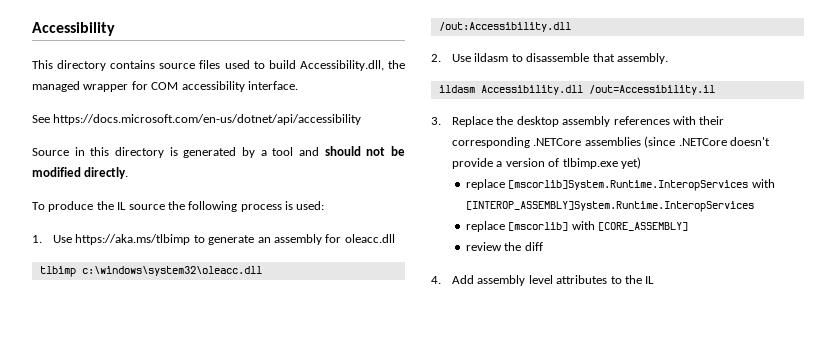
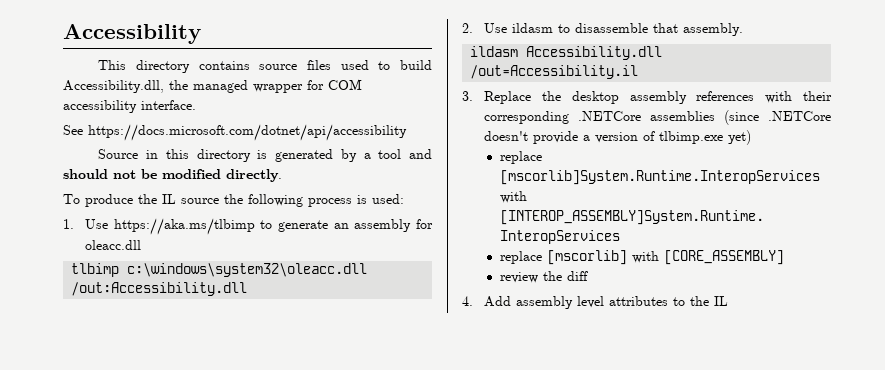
- See https://docs.microsoft.com/en-us/dotnet/api/accessibility
+ See https://docs.microsoft.com/dotnet/api/accessibility

